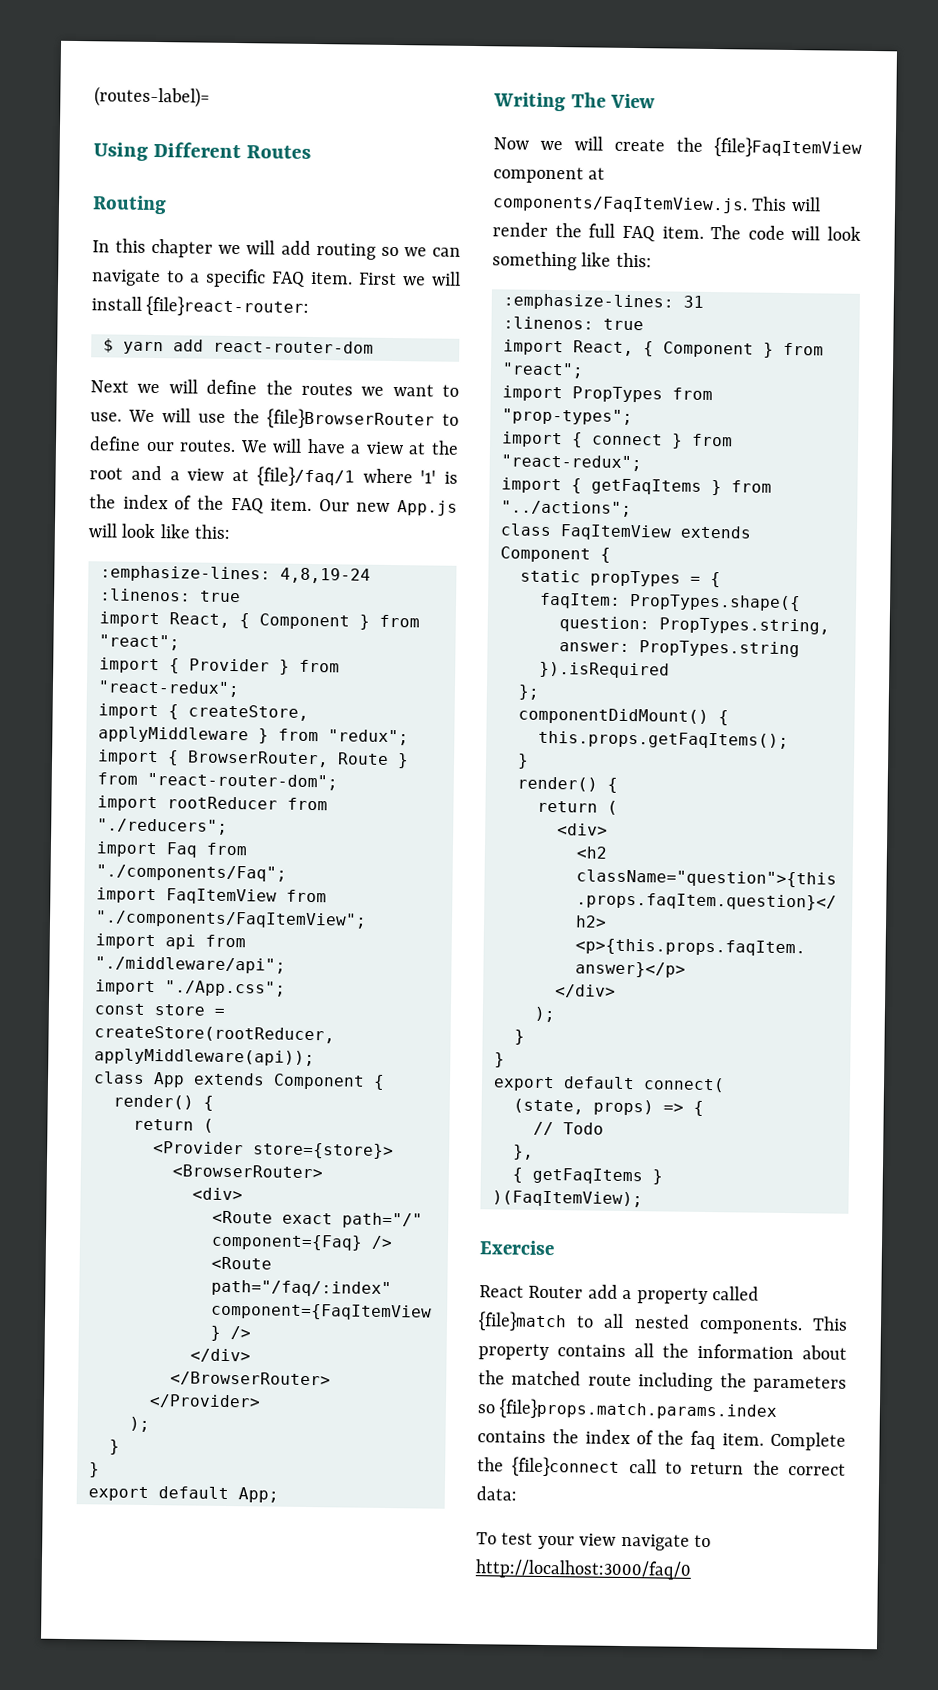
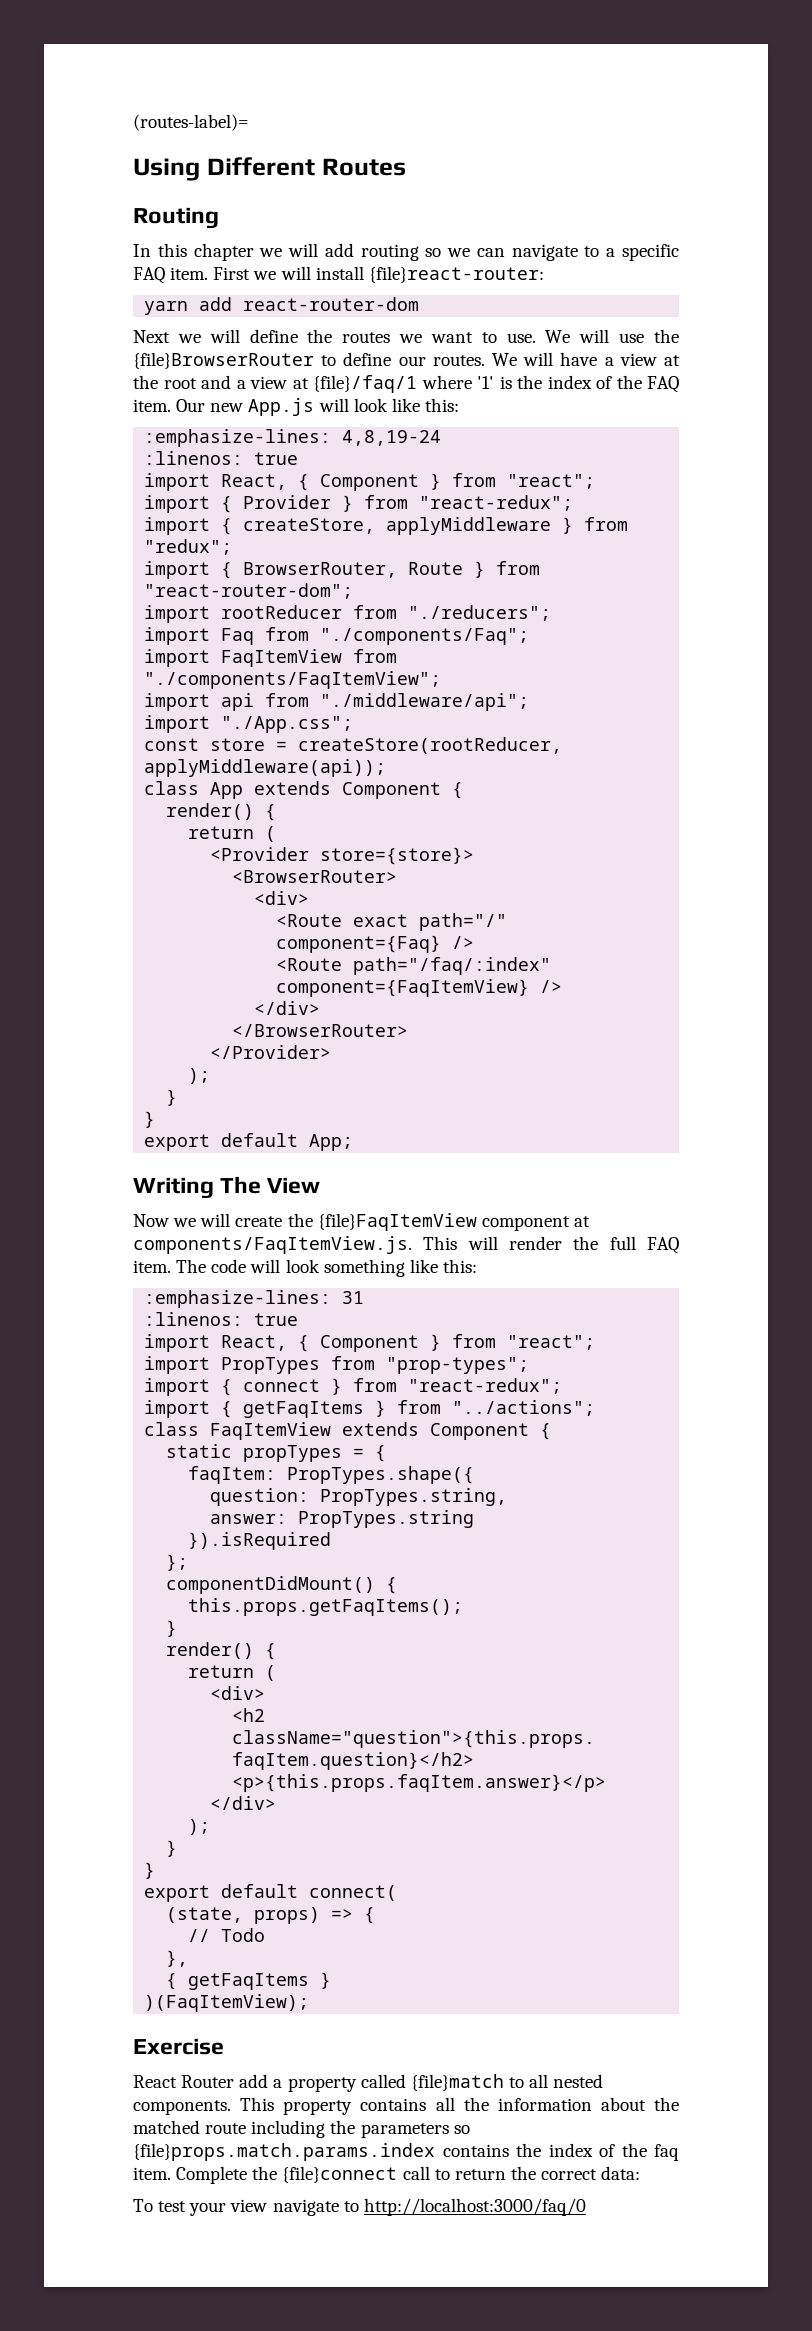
- $ yarn add react-router-dom
+ yarn add react-router-dom

